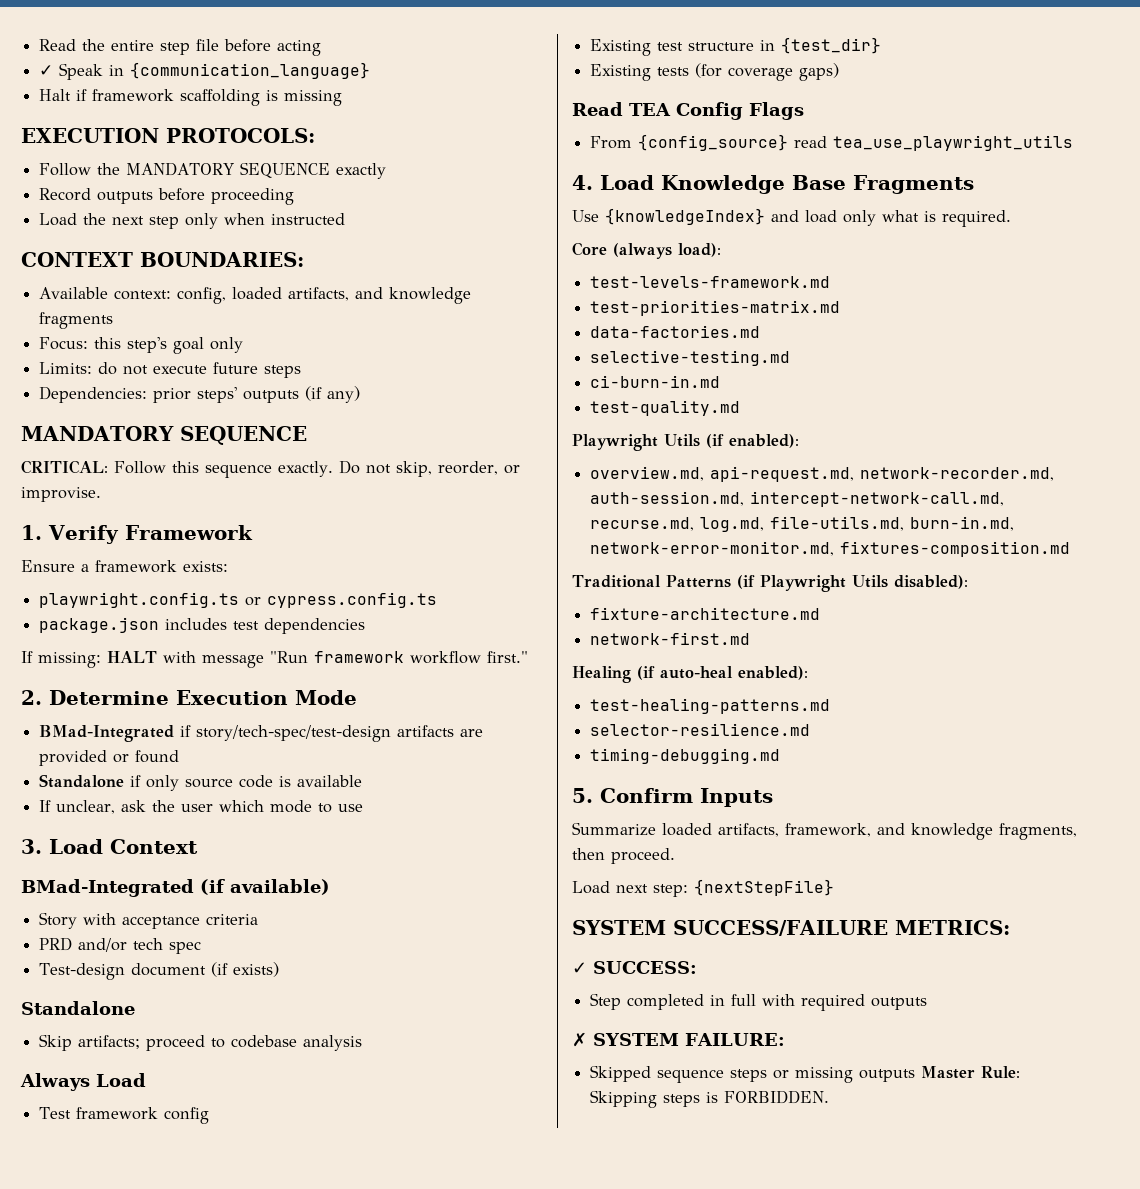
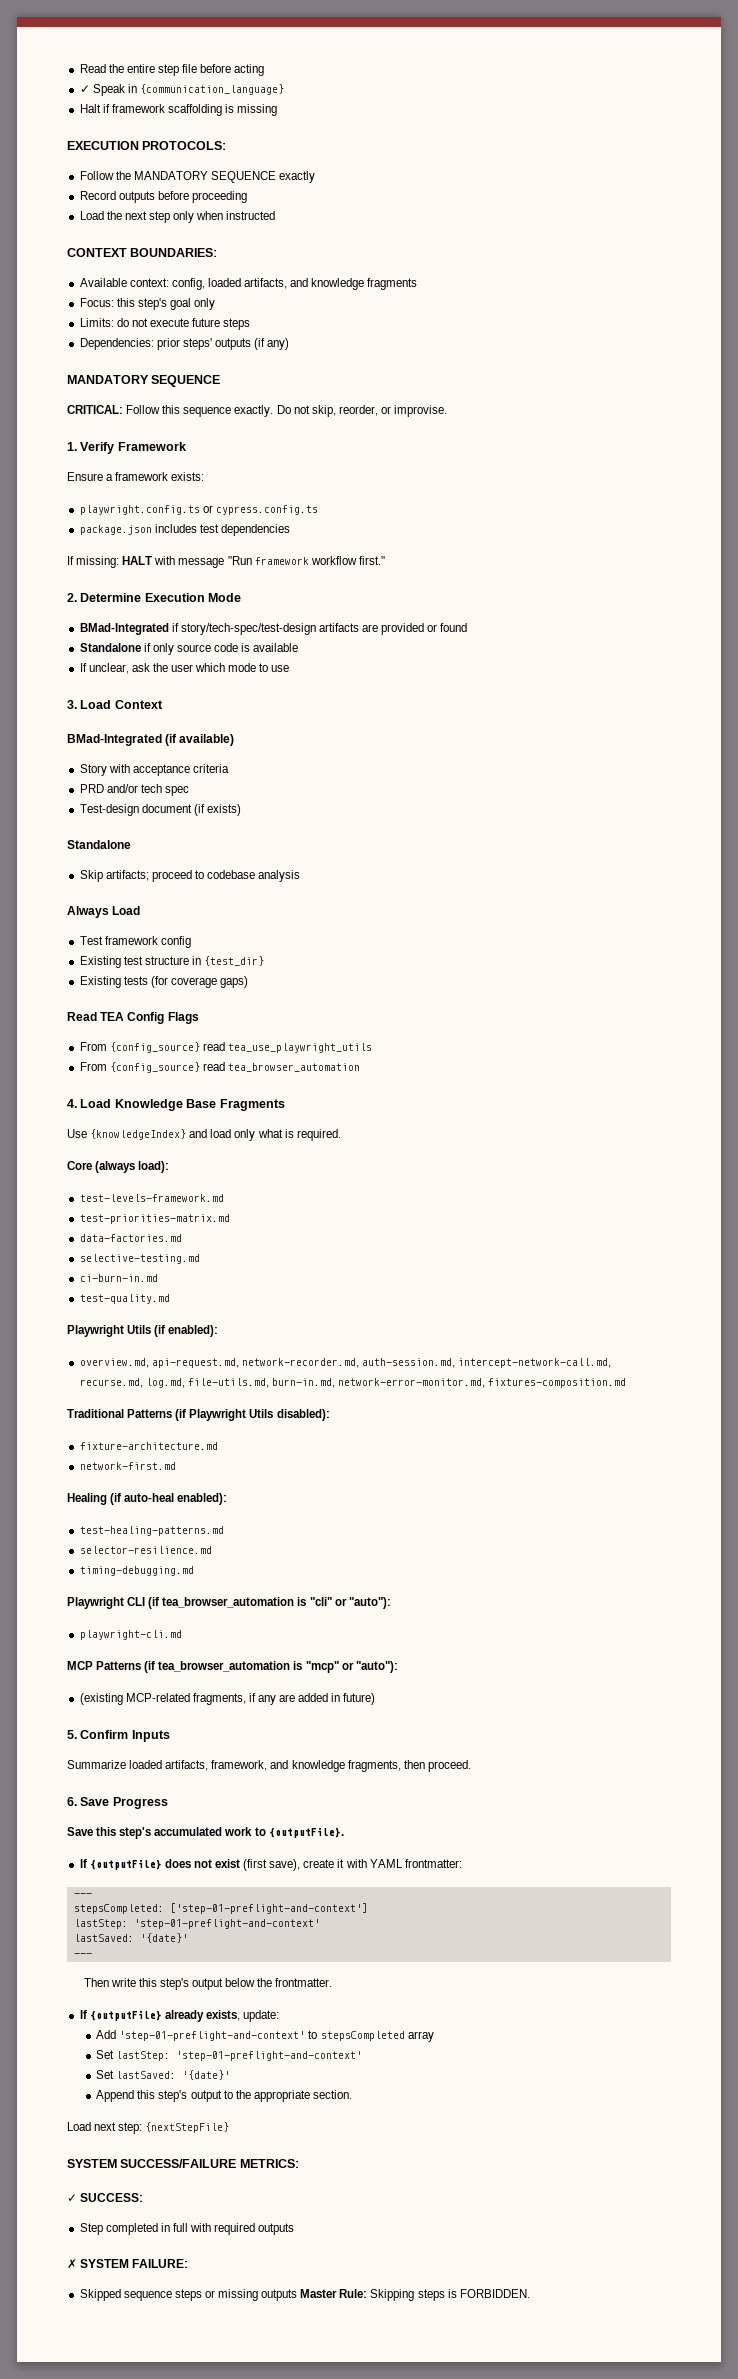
+ From {config_source} read tea_browser_automation
+ Playwright CLI (if tea_browser_automation is "cli" or "auto"):
+ playwright-cli.md
+ MCP Patterns (if tea_browser_automation is "mcp" or "auto"):
+ (existing MCP-related fragments, if any are added in future)
+ 6. Save Progress
+ Save this step's accumulated work to {outputFile}.
+ If {outputFile} does not exist (first save), create it with YAML frontmatter:
+ ---
+ stepsCompleted: ['step-01-preflight-and-context']
+ lastStep: 'step-01-preflight-and-context'
+ lastSaved: '{date}'
+ ---
+ Then write this step's output below the frontmatter.
+ If {outputFile} already exists, update:
+ Add 'step-01-preflight-and-context' to stepsCompleted array
+ Set lastStep: 'step-01-preflight-and-context'
+ Set lastSaved: '{date}'
+ Append this step's output to the appropriate section.

